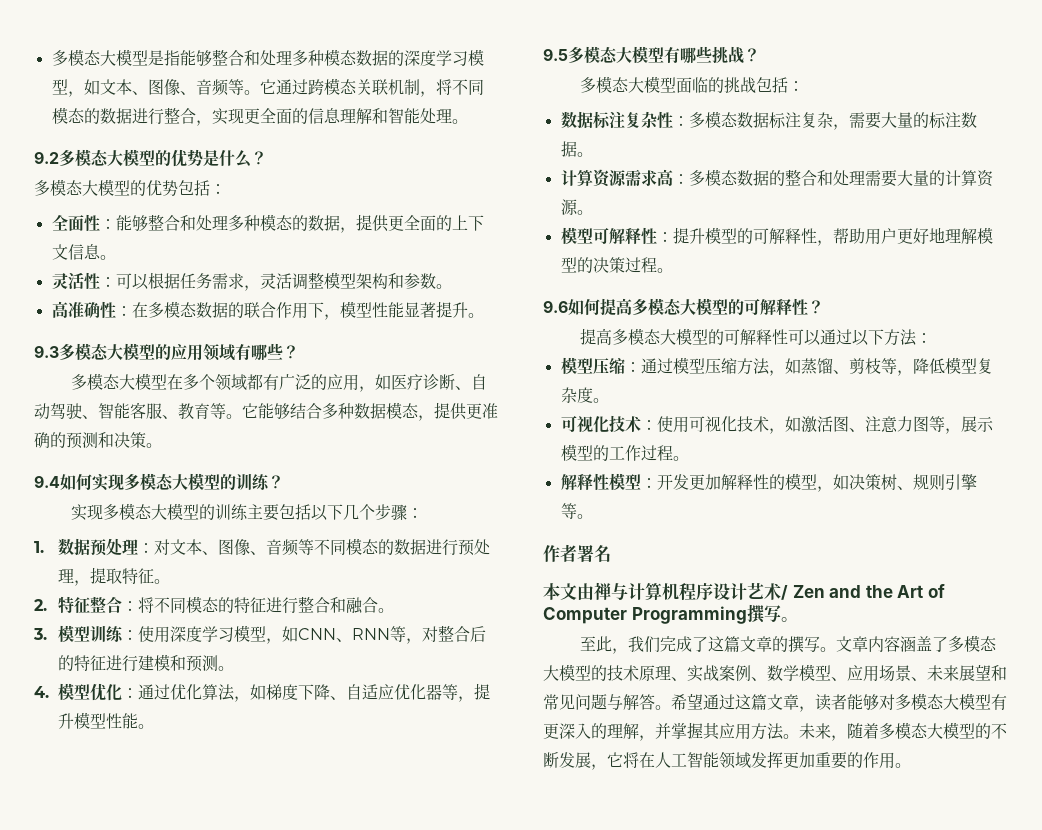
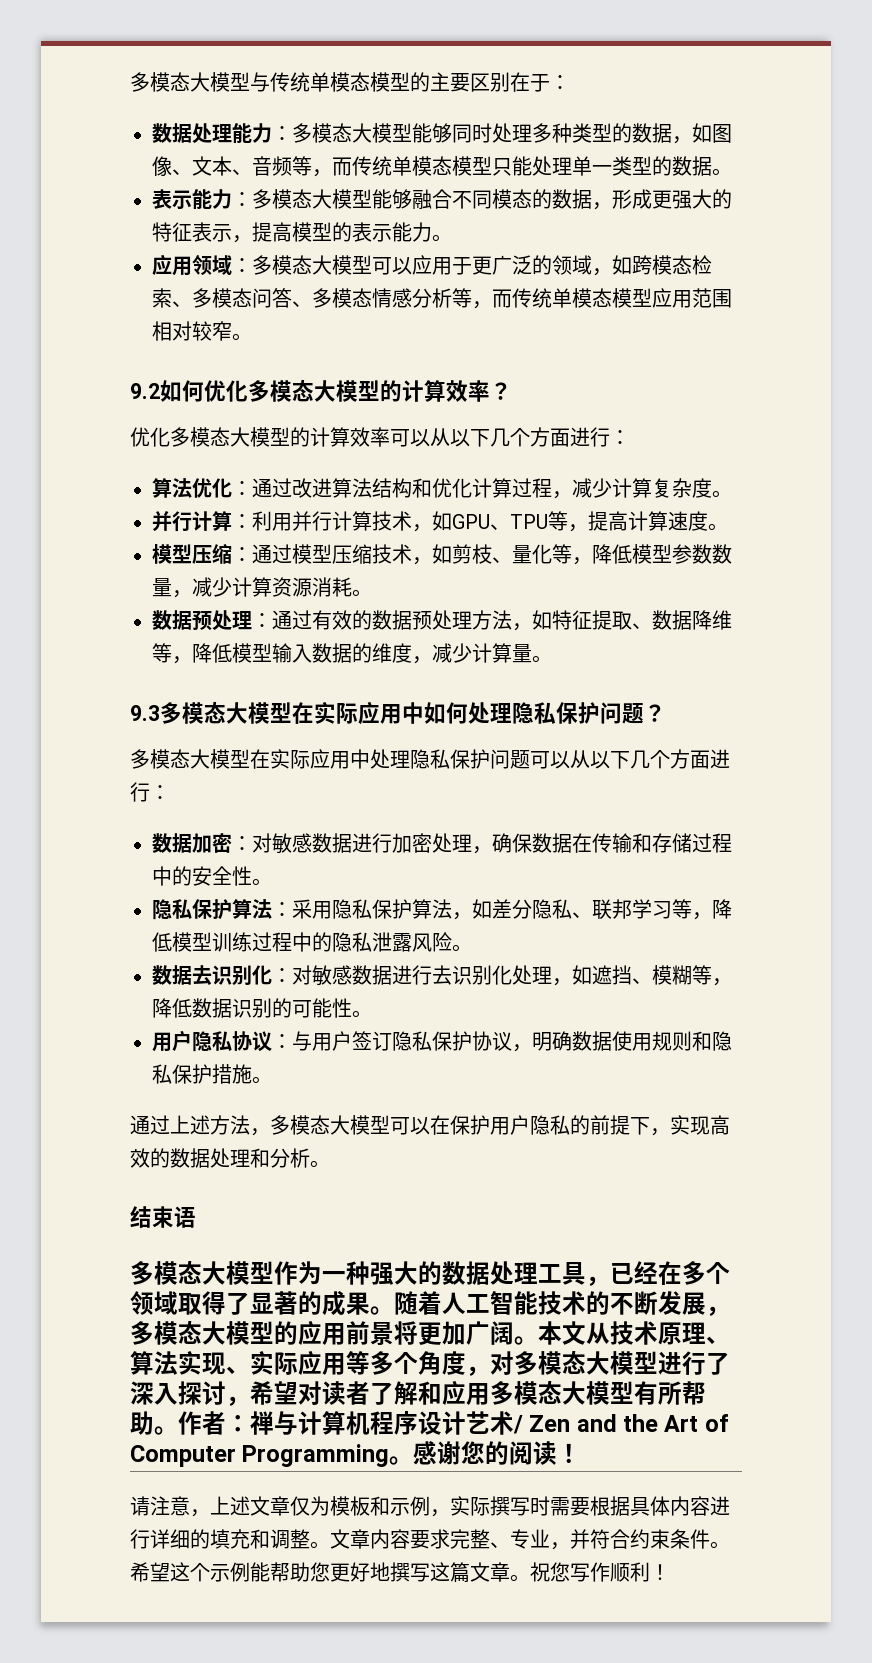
- 多模态大模型是指能够整合和处理多种模态数据的深度学习模型，如文本、图像、音频等。它通过跨模态关联机制，将不同模态的数据进行整合，实现更全面的信息理解和智能处理。
+ 多模态大模型与传统单模态模型的主要区别在于：
+ 数据处理能力：多模态大模型能够同时处理多种类型的数据，如图像、文本、音频等，而传统单模态模型只能处理单一类型的数据。
+ 表示能力：多模态大模型能够融合不同模态的数据，形成更强大的特征表示，提高模型的表示能力。
+ 应用领域：多模态大模型可以应用于更广泛的领域，如跨模态检索、多模态问答、多模态情感分析等，而传统单模态模型应用范围相对较窄。
- 9.2多模态大模型的优势是什么？
- 多模态大模型的优势包括：
- 全面性：能够整合和处理多种模态的数据，提供更全面的上下文信息。
- 灵活性：可以根据任务需求，灵活调整模型架构和参数。
- 高准确性：在多模态数据的联合作用下，模型性能显著提升。
- 9.3多模态大模型的应用领域有哪些？
- 多模态大模型在多个领域都有广泛的应用，如医疗诊断、自动驾驶、智能客服、教育等。它能够结合多种数据模态，提供更准确的预测和决策。
- 9.4如何实现多模态大模型的训练？
- 实现多模态大模型的训练主要包括以下几个步骤：
- 1.数据预处理：对文本、图像、音频等不同模态的数据进行预处理，提取特征。
- 2.特征整合：将不同模态的特征进行整合和融合。
- 3.模型训练：使用深度学习模型，如CNN、RNN等，对整合后的特征进行建模和预测。
- 4.模型优化：通过优化算法，如梯度下降、自适应优化器等，提升模型性能。
- 9.5多模态大模型有哪些挑战？
- 多模态大模型面临的挑战包括：
- 数据标注复杂性：多模态数据标注复杂，需要大量的标注数据。
- 计算资源需求高：多模态数据的整合和处理需要大量的计算资源。
- 模型可解释性：提升模型的可解释性，帮助用户更好地理解模型的决策过程。
- 9.6如何提高多模态大模型的可解释性？
- 提高多模态大模型的可解释性可以通过以下方法：
+ 9.2如何优化多模态大模型的计算效率？
+ 优化多模态大模型的计算效率可以从以下几个方面进行：
+ 算法优化：通过改进算法结构和优化计算过程，减少计算复杂度。
+ 并行计算：利用并行计算技术，如GPU、TPU等，提高计算速度。
- 模型压缩：通过模型压缩方法，如蒸馏、剪枝等，降低模型复杂度。
- 可视化技术：使用可视化技术，如激活图、注意力图等，展示模型的工作过程。
- 解释性模型：开发更加解释性的模型，如决策树、规则引擎等。
- 作者署名
- 本文由禅与计算机程序设计艺术/ Zen and the Art of Computer Programming撰写。
- 至此，我们完成了这篇文章的撰写。文章内容涵盖了多模态大模型的技术原理、实战案例、数学模型、应用场景、未来展望和常见问题与解答。希望通过这篇文章，读者能够对多模态大模型有更深入的理解，并掌握其应用方法。未来，随着多模态大模型的不断发展，它将在人工智能领域发挥更加重要的作用。
+ 模型压缩：通过模型压缩技术，如剪枝、量化等，降低模型参数数量，减少计算资源消耗。
+ 数据预处理：通过有效的数据预处理方法，如特征提取、数据降维等，降低模型输入数据的维度，减少计算量。
+ 9.3多模态大模型在实际应用中如何处理隐私保护问题？
+ 多模态大模型在实际应用中处理隐私保护问题可以从以下几个方面进行：
+ 数据加密：对敏感数据进行加密处理，确保数据在传输和存储过程中的安全性。
+ 隐私保护算法：采用隐私保护算法，如差分隐私、联邦学习等，降低模型训练过程中的隐私泄露风险。
+ 数据去识别化：对敏感数据进行去识别化处理，如遮挡、模糊等，降低数据识别的可能性。
+ 用户隐私协议：与用户签订隐私保护协议，明确数据使用规则和隐私保护措施。
+ 通过上述方法，多模态大模型可以在保护用户隐私的前提下，实现高效的数据处理和分析。
+ 结束语
+ 多模态大模型作为一种强大的数据处理工具，已经在多个领域取得了显著的成果。随着人工智能技术的不断发展，多模态大模型的应用前景将更加广阔。本文从技术原理、算法实现、实际应用等多个角度，对多模态大模型进行了深入探讨，希望对读者了解和应用多模态大模型有所帮助。作者：禅与计算机程序设计艺术/ Zen and the Art of Computer Programming。感谢您的阅读！
+ 请注意，上述文章仅为模板和示例，实际撰写时需要根据具体内容进行详细的填充和调整。文章内容要求完整、专业，并符合约束条件。希望这个示例能帮助您更好地撰写这篇文章。祝您写作顺利！

